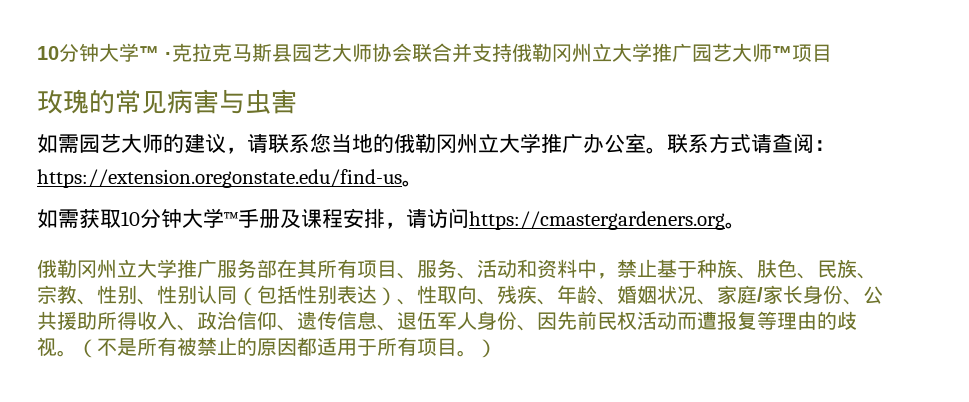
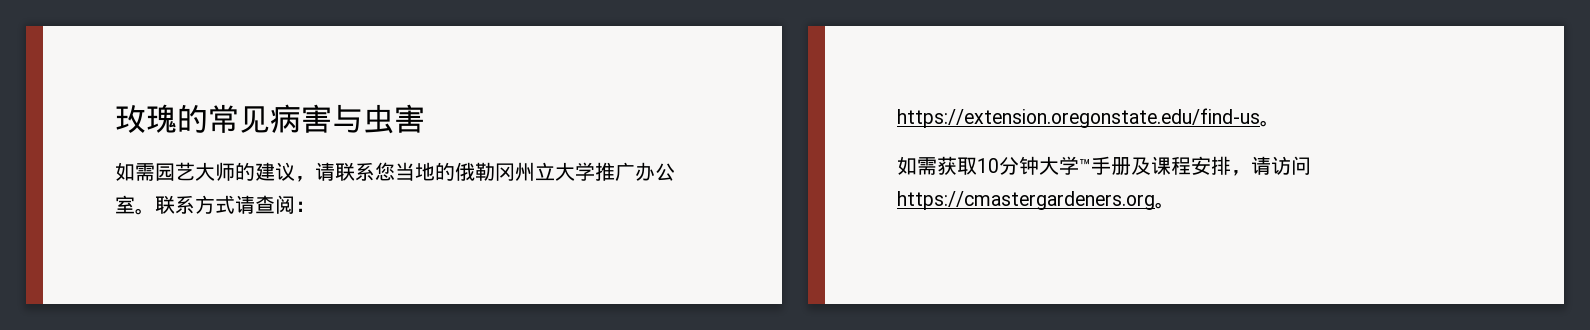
- 10分钟大学™ ·克拉克马斯县园艺大师协会联合并支持俄勒冈州立大学推广园艺大师™项目
- 俄勒冈州立大学推广服务部在其所有项目、服务、活动和资料中，禁止基于种族、肤色、民族、宗教、性别、性别认同（包括性别表达）、性取向、残疾、年龄、婚姻状况、家庭/家长身份、公共援助所得收入、政治信仰、遗传信息、退伍军人身份、因先前民权活动而遭报复等理由的歧视。（不是所有被禁止的原因都适用于所有项目。）

